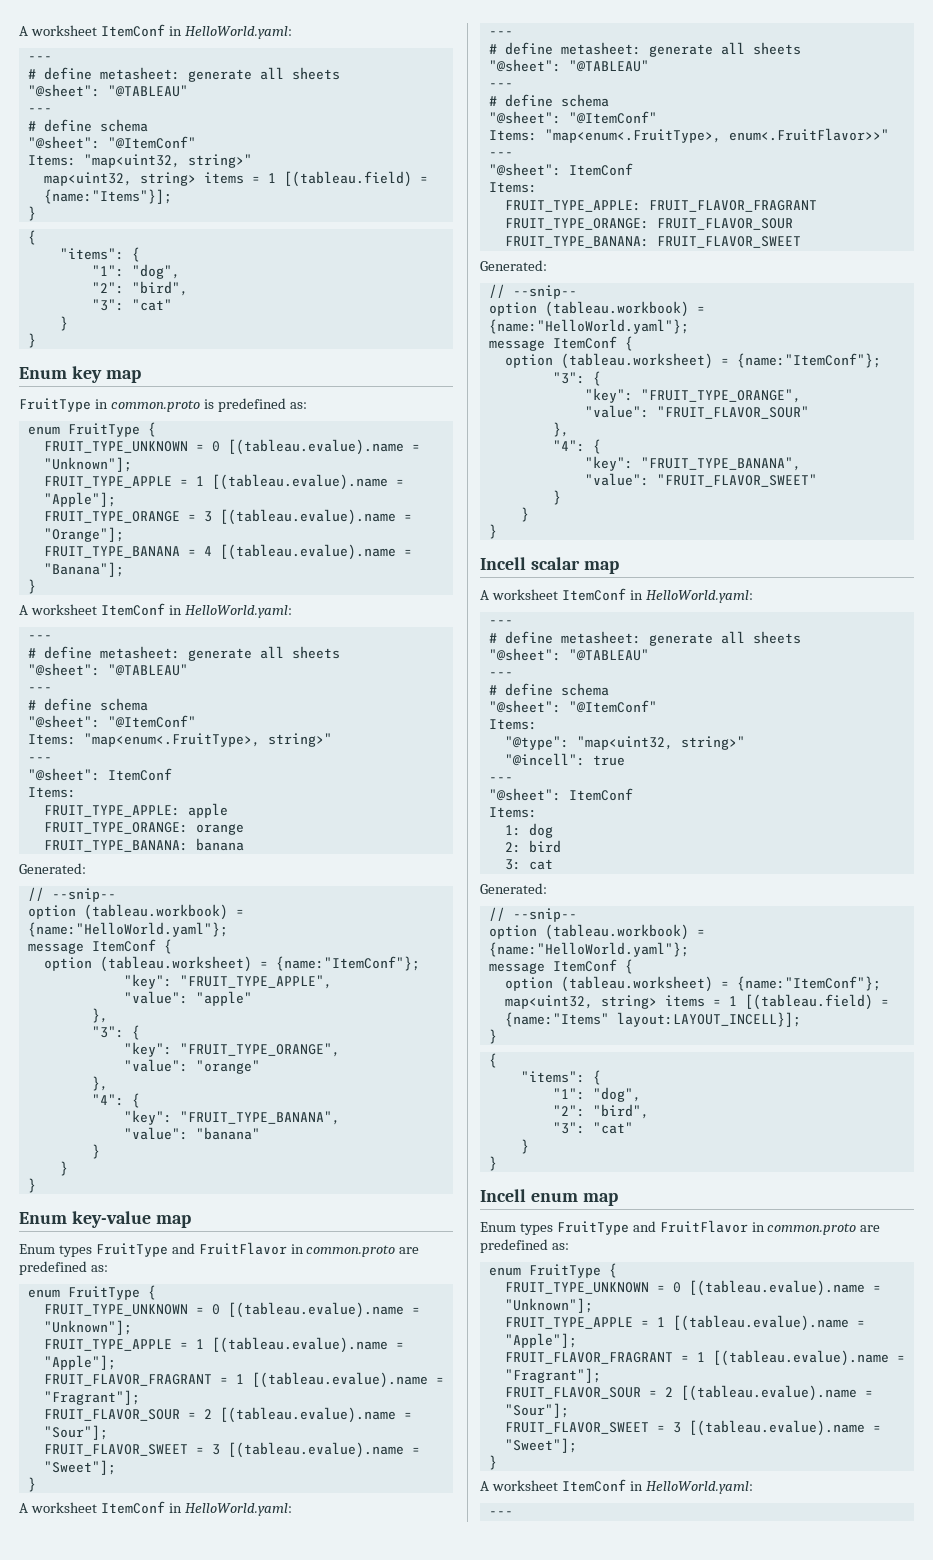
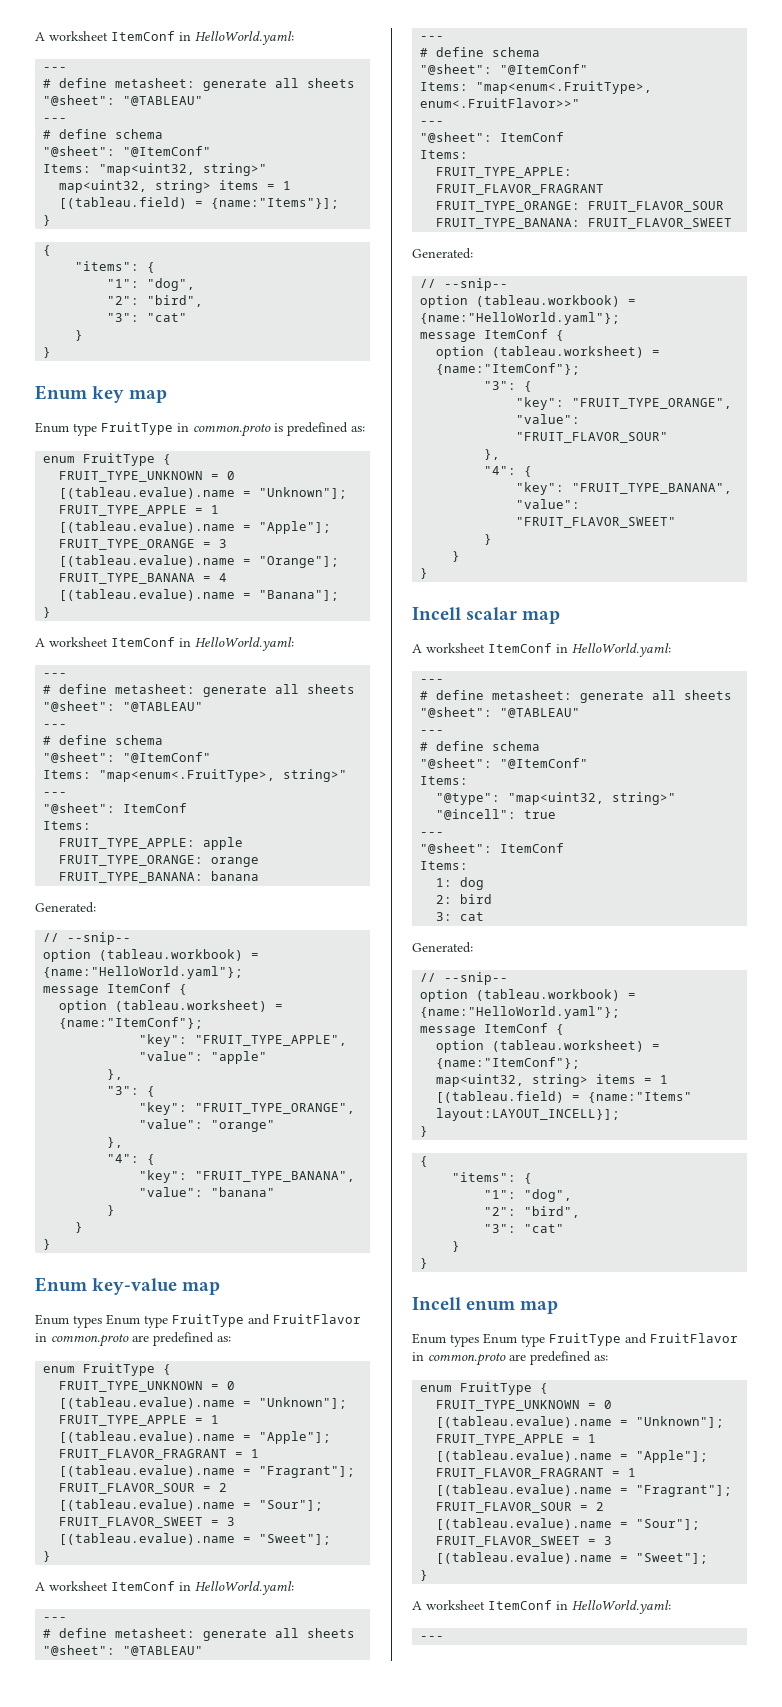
- FruitType in common.proto is predefined as:
+ Enum type FruitType in common.proto is predefined as:
  Enum key-value map
- Enum types FruitType and FruitFlavor in common.proto are predefined as:
+ Enum types Enum type FruitType and FruitFlavor in common.proto are predefined as:
  Incell enum map
- Enum types FruitType and FruitFlavor in common.proto are predefined as:
+ Enum types Enum type FruitType and FruitFlavor in common.proto are predefined as:

